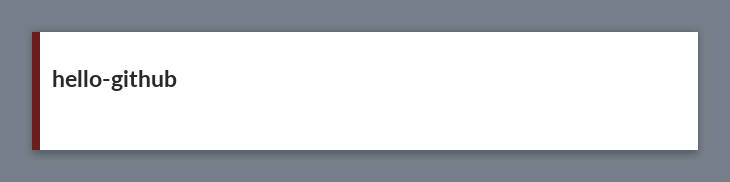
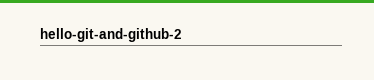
- hello-github
+ hello-git-and-github-2

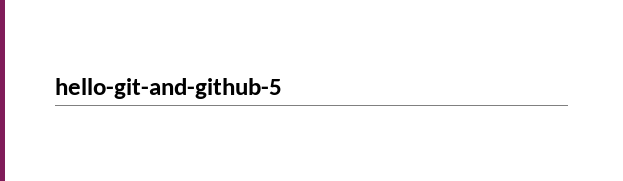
- hello-git-and-github-2
+ hello-git-and-github-5

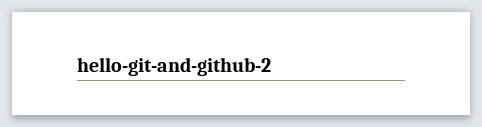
- hello-git-and-github-5
+ hello-git-and-github-2

